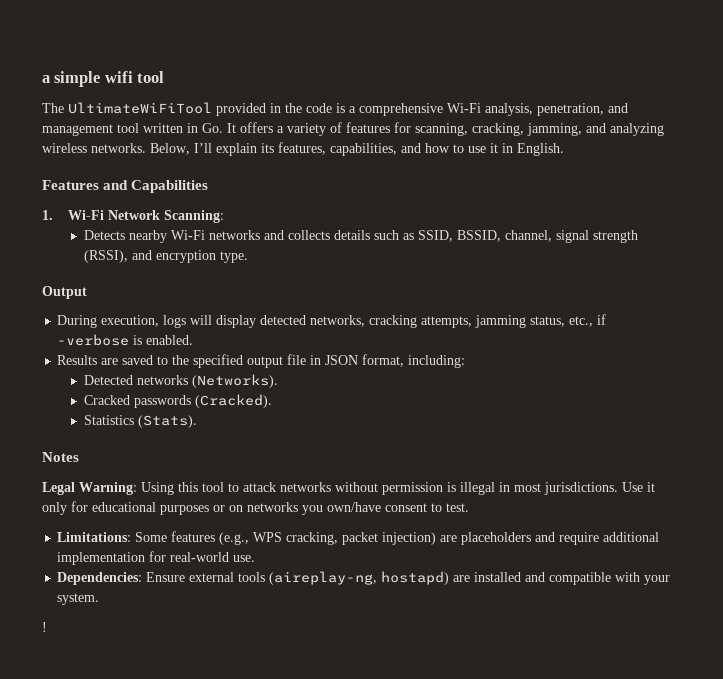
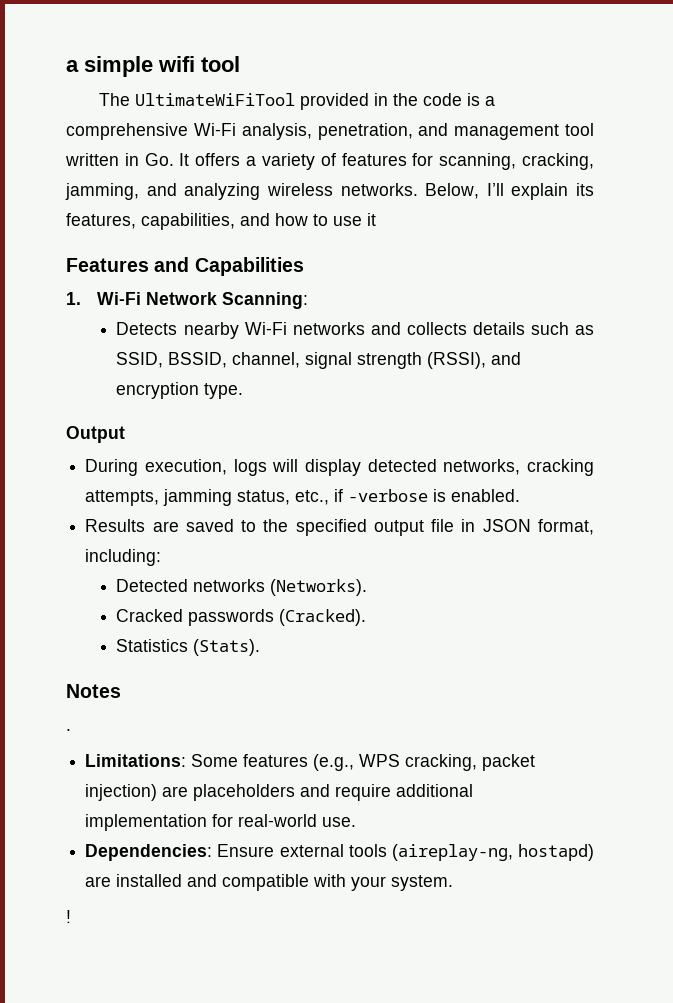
- Below, I’ll explain its features, capabilities, and how to use it in English.
+ Below, I’ll explain its features, capabilities, and how to use it
- Legal Warning: Using this tool to attack networks without permission is illegal in most jurisdictions. Use it only for educational purposes or on networks you own/have consent to test.
+ .

